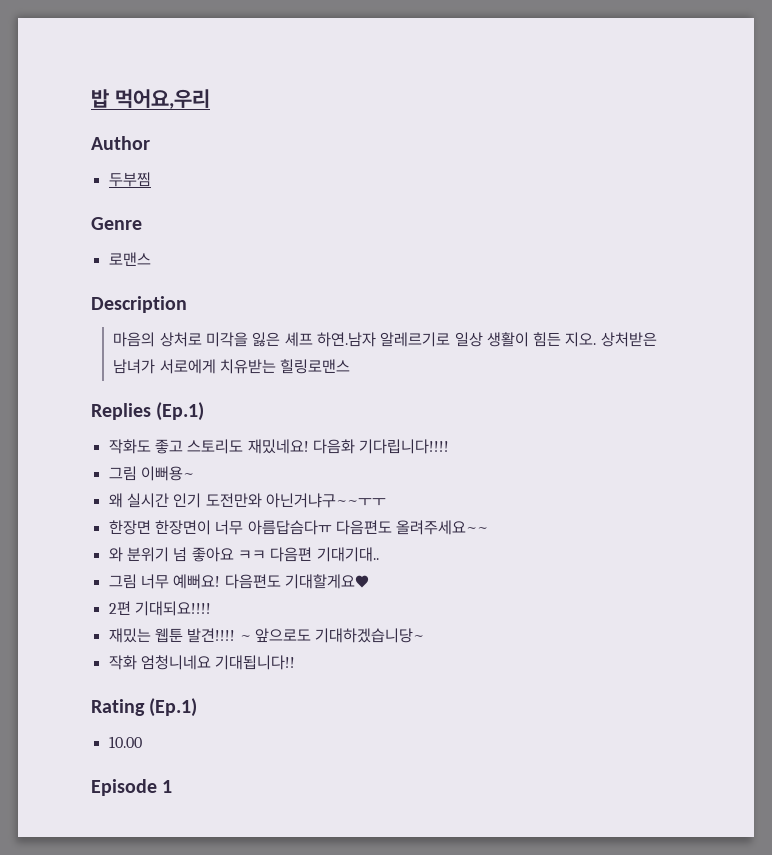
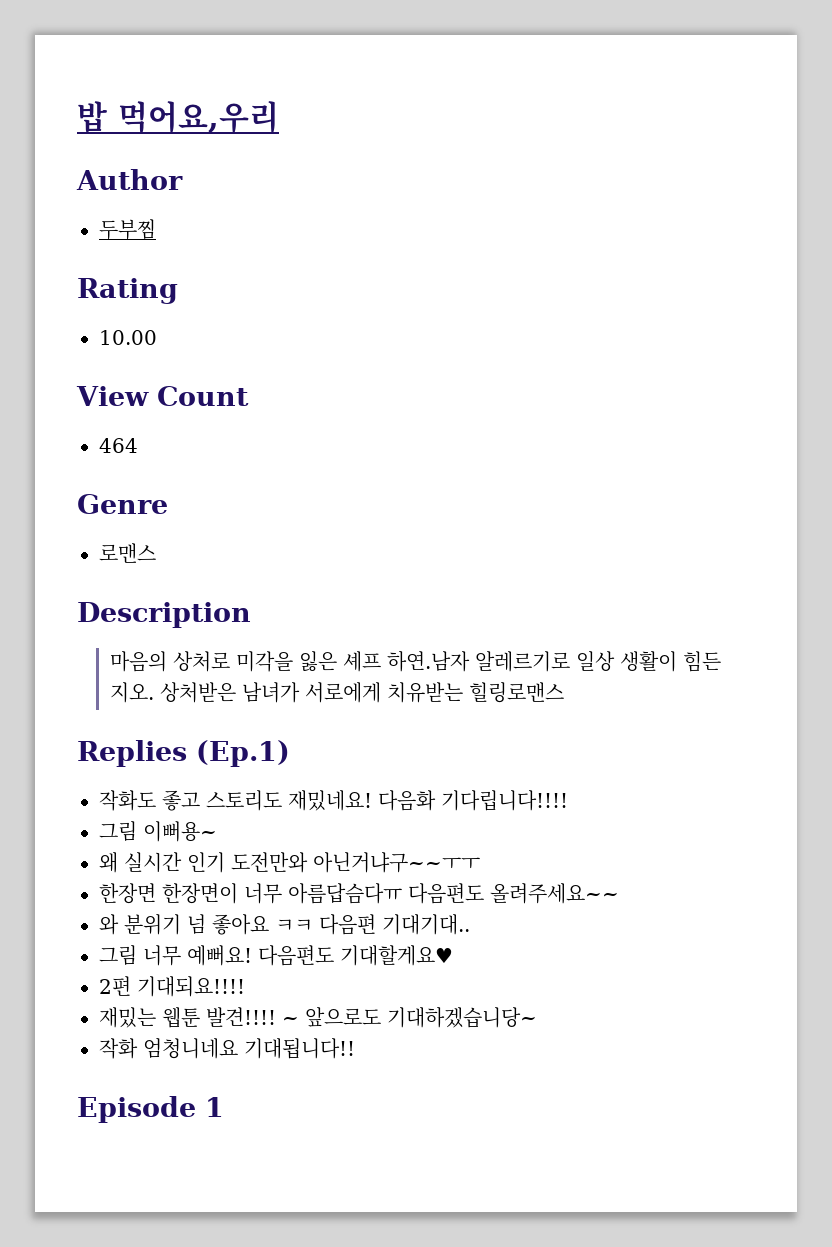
+ Rating
+ 10.00
+ View Count
+ 464
- Rating (Ep.1)
- 10.00

